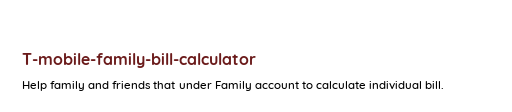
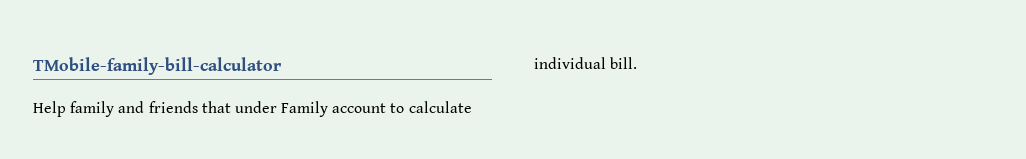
- T-mobile-family-bill-calculator
+ TMobile-family-bill-calculator

